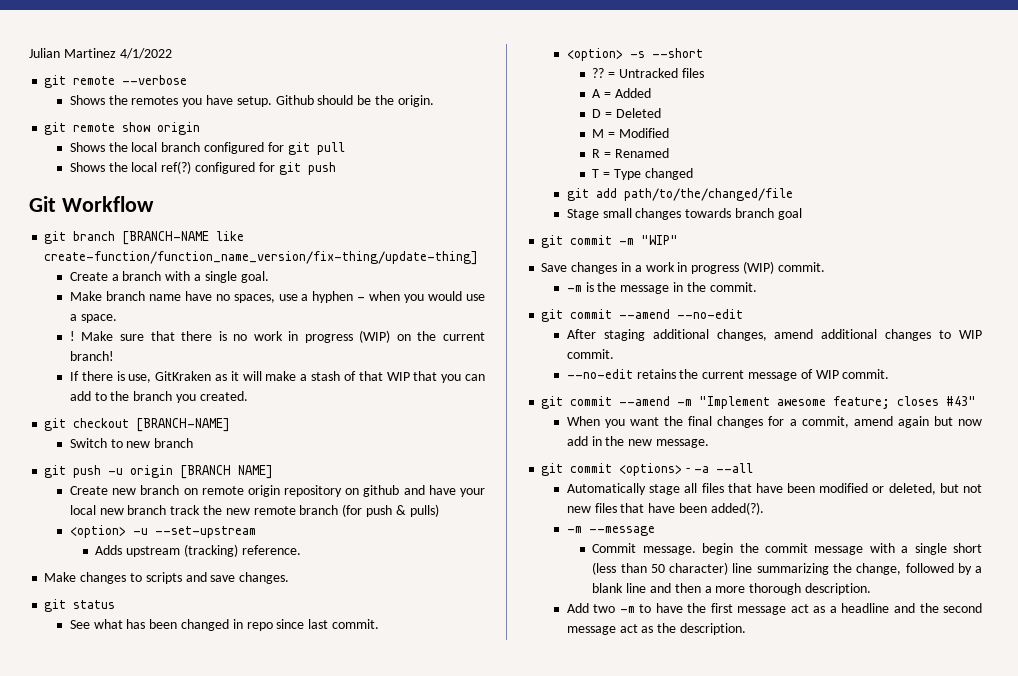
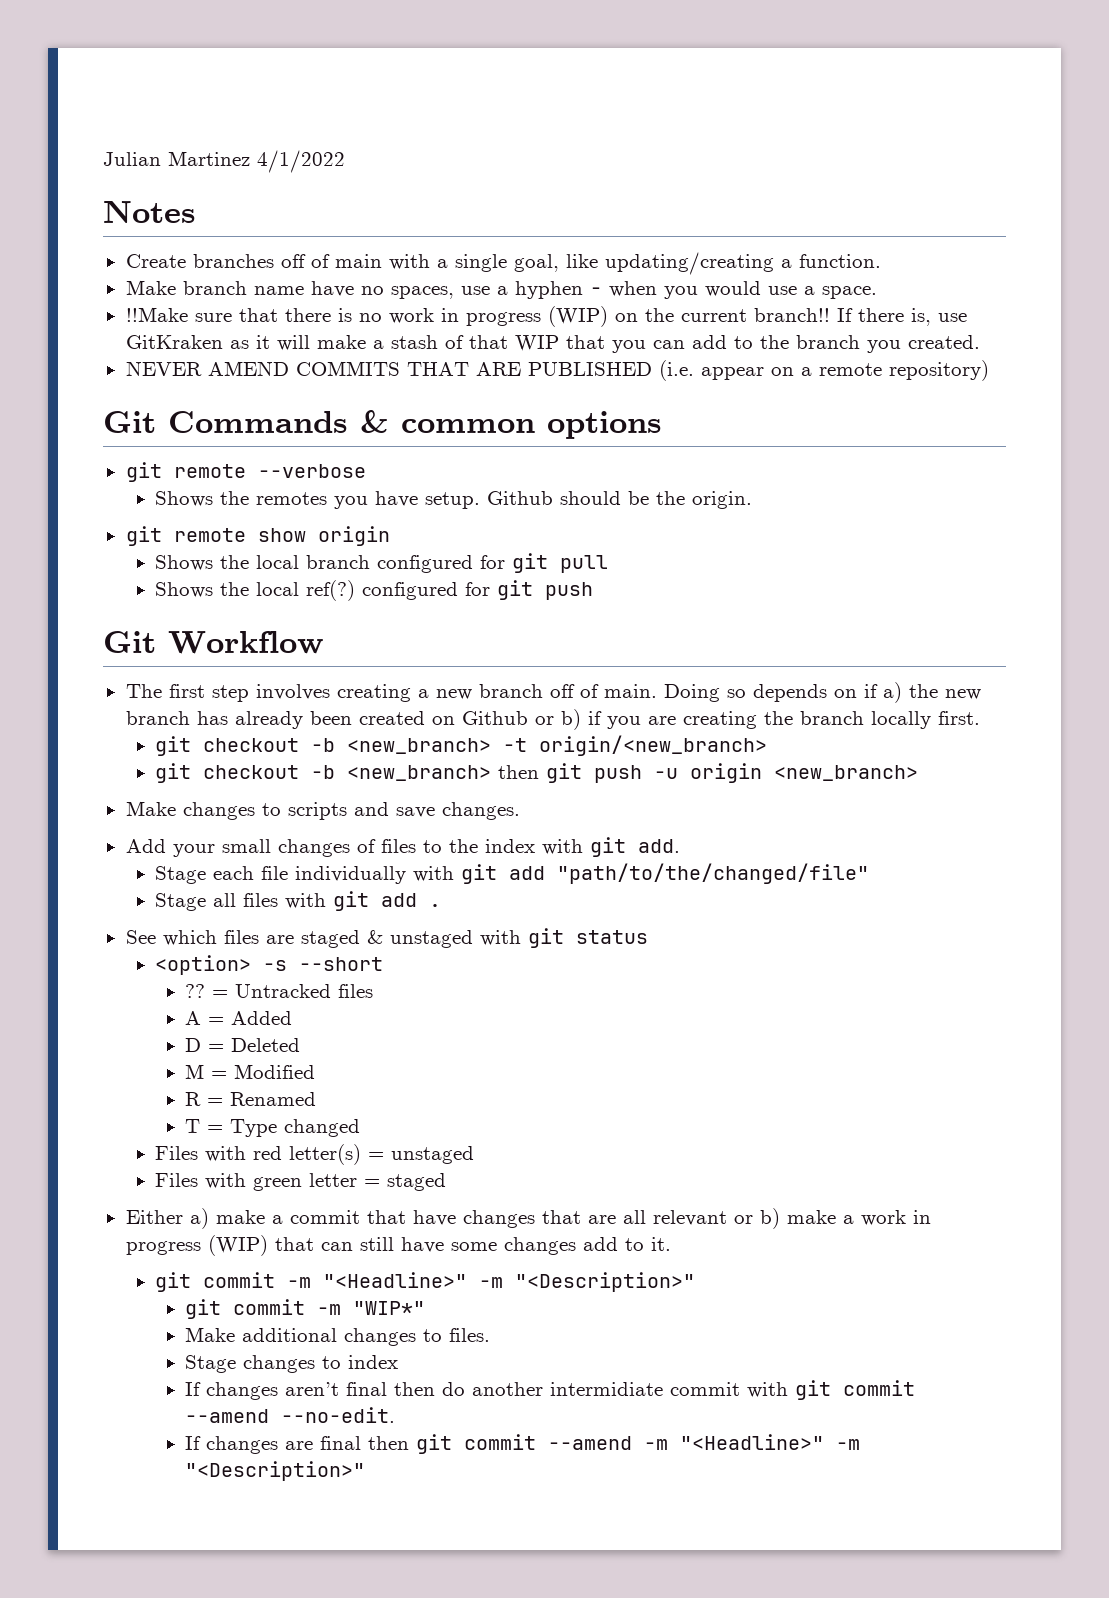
+ Notes
+ Create branches off of main with a single goal, like updating/creating a function.
+ Make branch name have no spaces, use a hyphen - when you would use a space.
+ !!Make sure that there is no work in progress (WIP) on the current branch!! If there is, use GitKraken as it will make a stash of that WIP that you can add to the branch you created.
+ NEVER AMEND COMMITS THAT ARE PUBLISHED (i.e. appear on a remote repository)
+ Git Commands & common options
- git branch [BRANCH-NAME like create-function/function_name_version/fix-thing/update-thing]
- Create a branch with a single goal.
- Make branch name have no spaces, use a hyphen - when you would use a space.
- ! Make sure that there is no work in progress (WIP) on the current branch!
- If there is use, GitKraken as it will make a stash of that WIP that you can add to the branch you created.
- git checkout [BRANCH-NAME]
- Switch to new branch
- git push -u origin [BRANCH NAME]
- Create new branch on remote origin repository on github and have your local new branch track the new remote branch (for push & pulls)
- <option> -u --set-upstream
- Adds upstream (tracking) reference.
+ The first step involves creating a new branch off of main. Doing so depends on if a) the new branch has already been created on Github or b) if you are creating the branch locally first.
+ git checkout -b <new_branch> -t origin/<new_branch>
+ git checkout -b <new_branch> then git push -u origin <new_branch>
- git status
- See what has been changed in repo since last commit.
+ Add your small changes of files to the index with git add.
+ Stage each file individually with git add "path/to/the/changed/file"
+ Stage all files with git add .
+ See which files are staged & unstaged with git status
- git add path/to/the/changed/file
- Stage small changes towards branch goal
- git commit -m "WIP"
- Save changes in a work in progress (WIP) commit.
- -m is the message in the commit.
- git commit --amend --no-edit
- After staging additional changes, amend additional changes to WIP commit.
- --no-edit retains the current message of WIP commit.
- git commit --amend -m "Implement awesome feature; closes #43"
- When you want the final changes for a commit, amend again but now add in the new message.
- git commit <options> - -a --all
- Automatically stage all files that have been modified or deleted, but not new files that have been added(?).
- -m --message
- Commit message. begin the commit message with a single short (less than 50 character) line summarizing the change, followed by a blank line and then a more thorough description.
- Add two -m to have the first message act as a headline and the second message act as the description.
+ Files with red letter(s) = unstaged
+ Files with green letter = staged
+ Either a) make a commit that have changes that are all relevant or b) make a work in progress (WIP) that can still have some changes add to it.
+ git commit -m "<Headline>" -m "<Description>"
+ git commit -m "WIP*"
+ Make additional changes to files.
+ Stage changes to index
+ If changes aren’t final then do another intermidiate commit with git commit --amend --no-edit.
+ If changes are final then git commit --amend -m "<Headline>" -m "<Description>"

